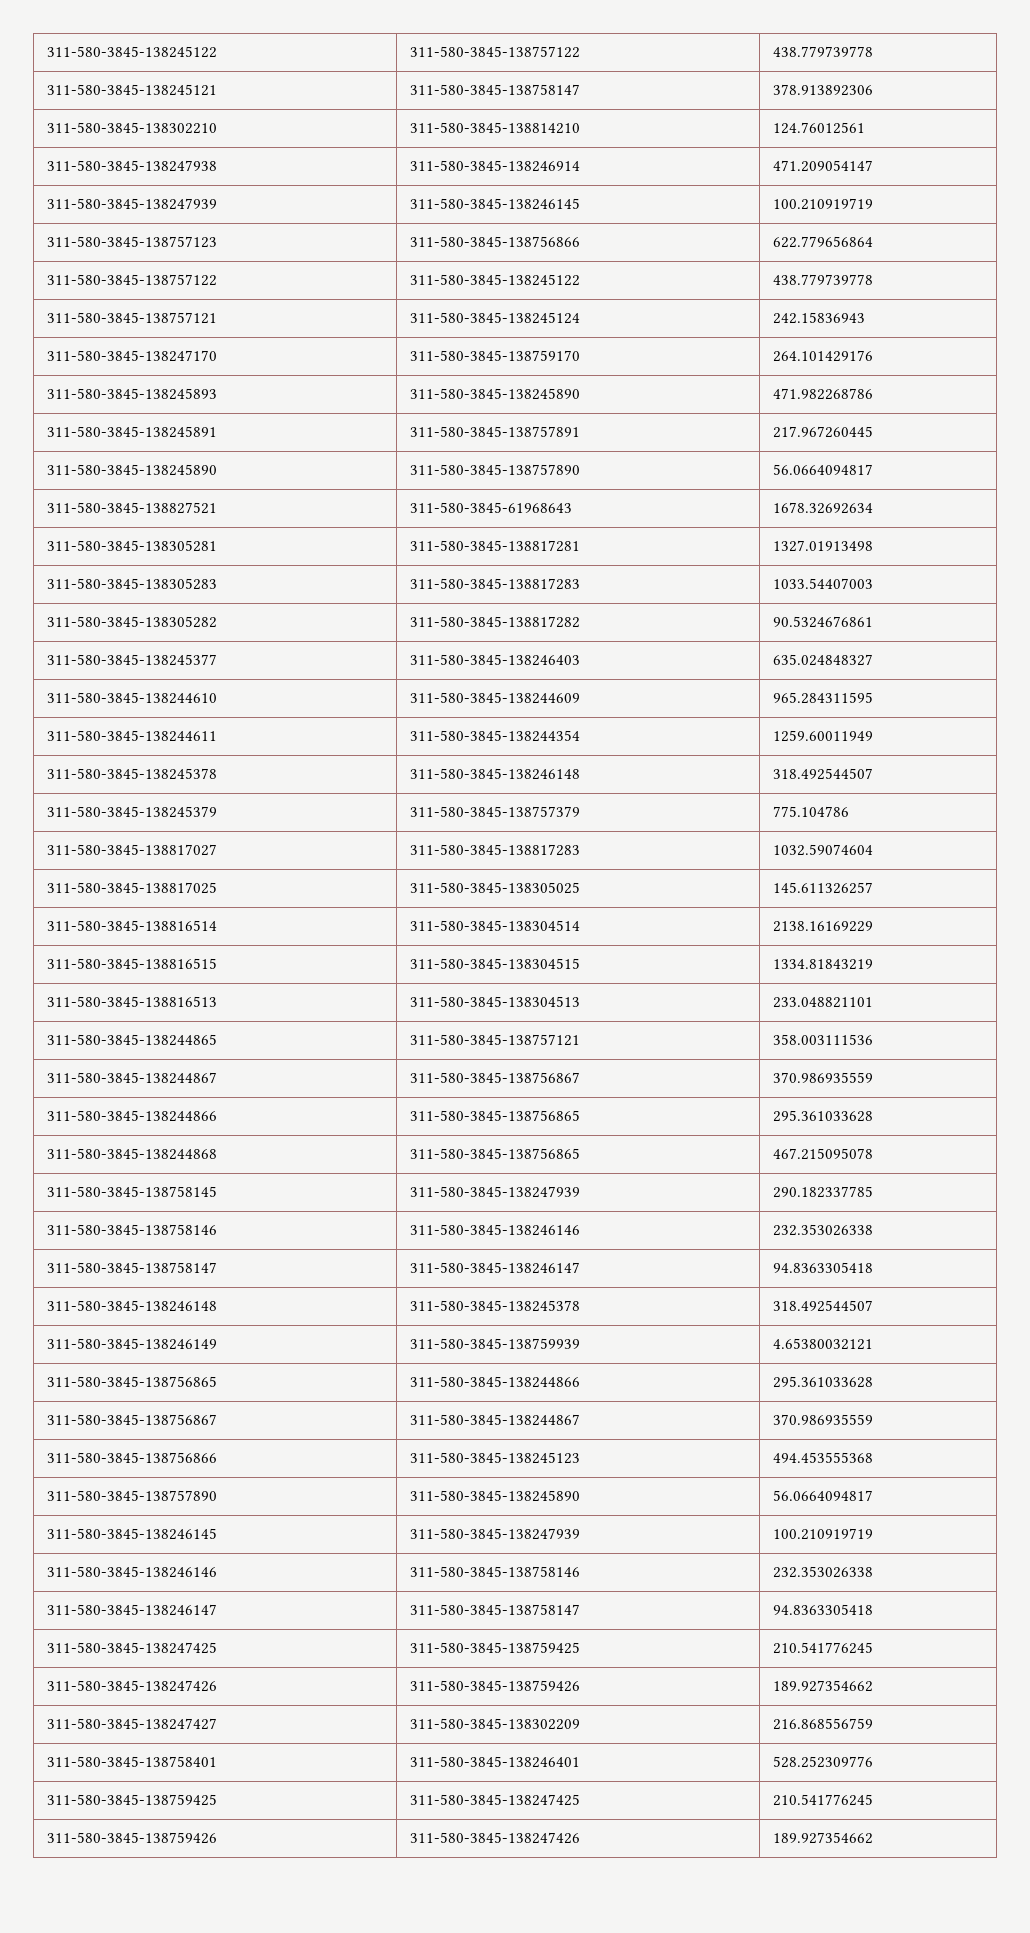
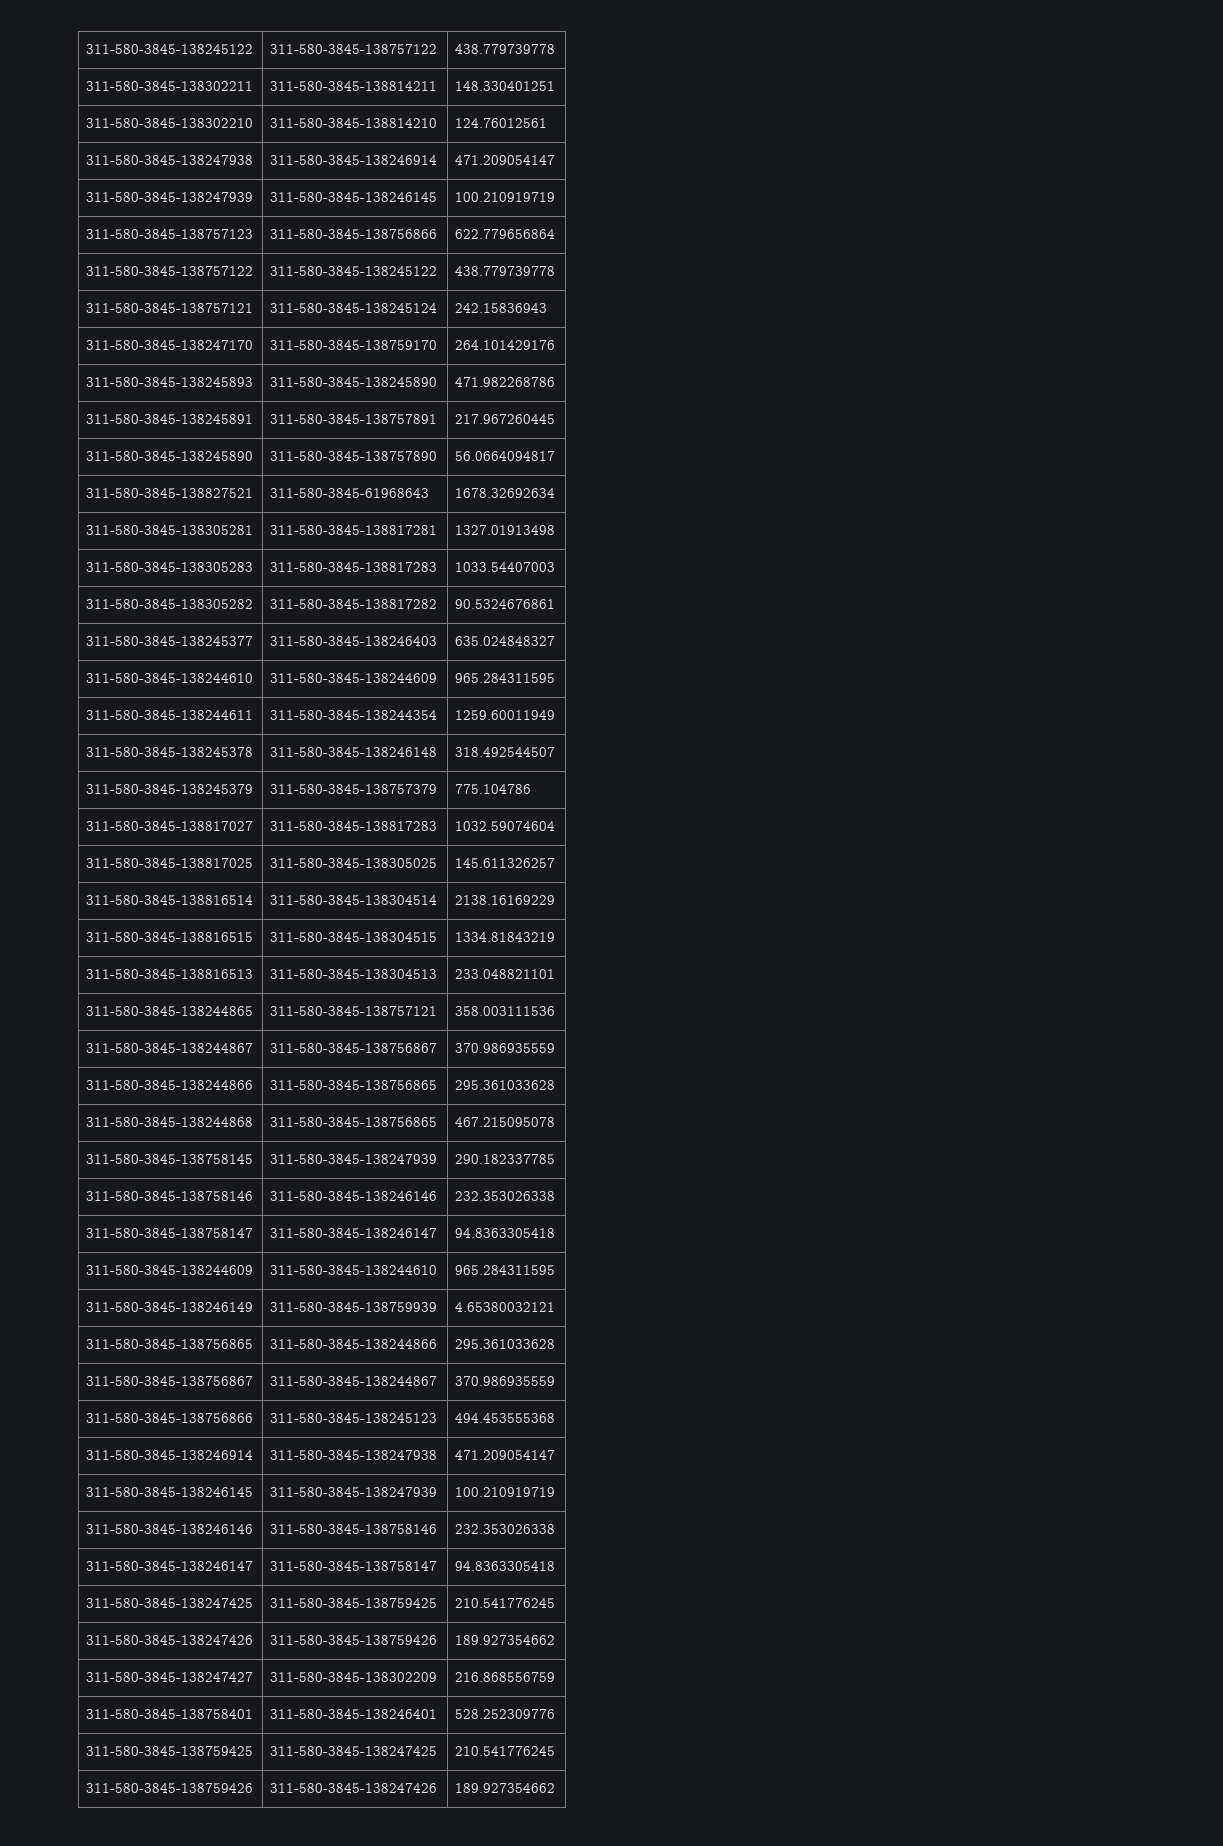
- 311-580-3845-138245121 | 311-580-3845-138758147 | 378.913892306
+ 311-580-3845-138302211 | 311-580-3845-138814211 | 148.330401251
- 311-580-3845-138246148 | 311-580-3845-138245378 | 318.492544507
+ 311-580-3845-138244609 | 311-580-3845-138244610 | 965.284311595
- 311-580-3845-138757890 | 311-580-3845-138245890 | 56.0664094817
+ 311-580-3845-138246914 | 311-580-3845-138247938 | 471.209054147

